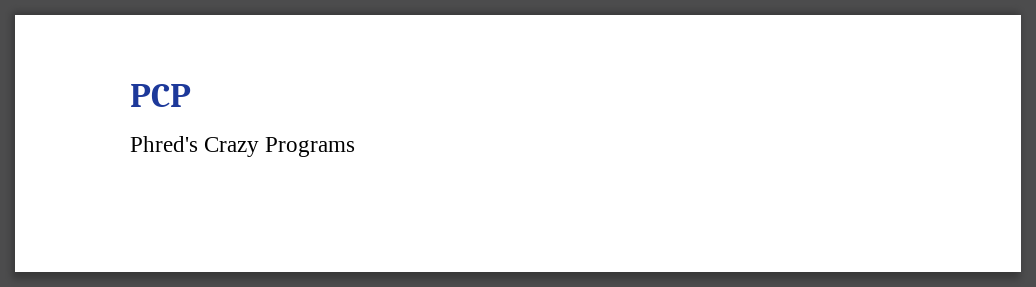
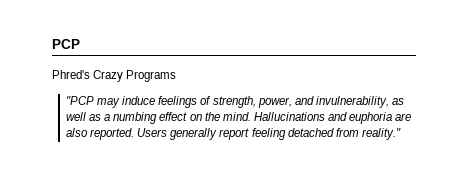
+ "PCP may induce feelings of strength, power, and invulnerability, as well as a numbing effect on the mind. Hallucinations and euphoria are also reported. Users generally report feeling detached from reality."

